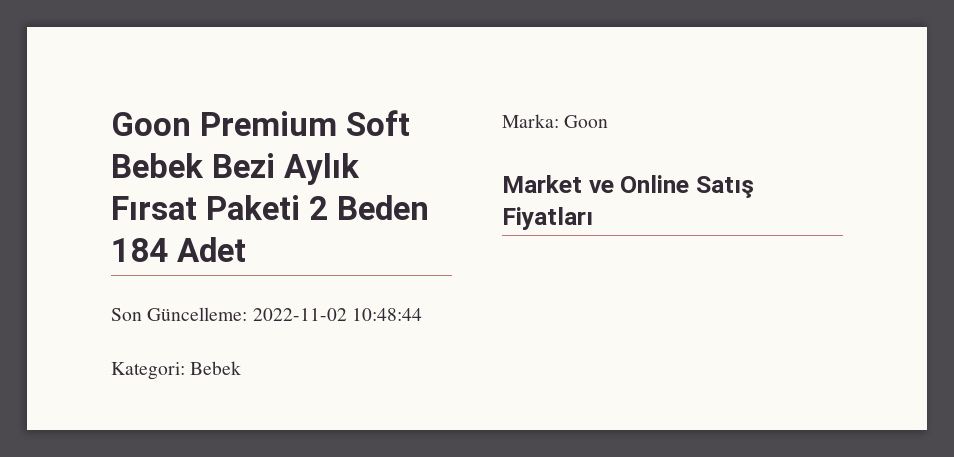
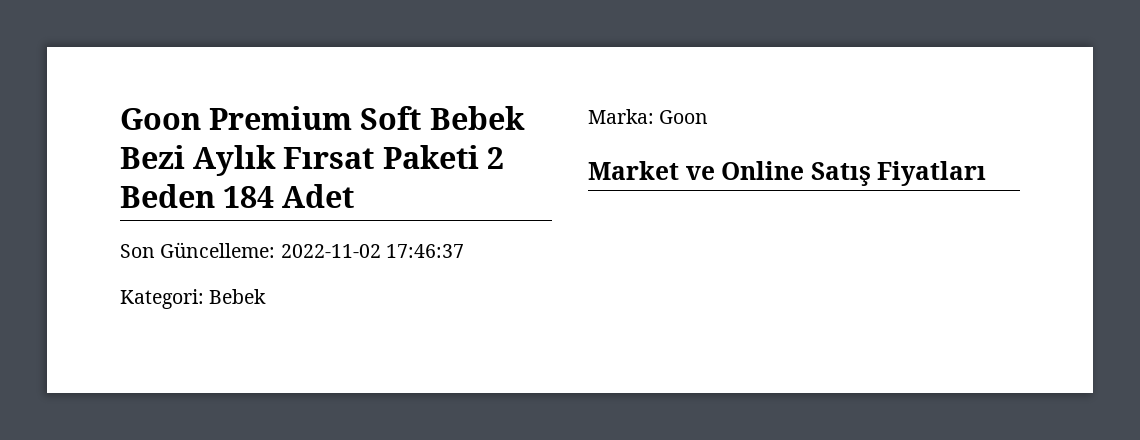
- Son Güncelleme: 2022-11-02 10:48:44
+ Son Güncelleme: 2022-11-02 17:46:37

